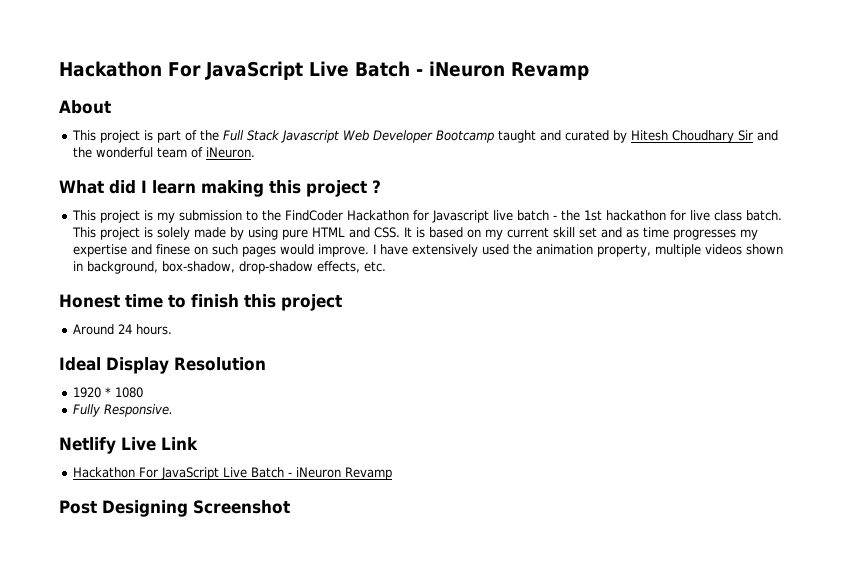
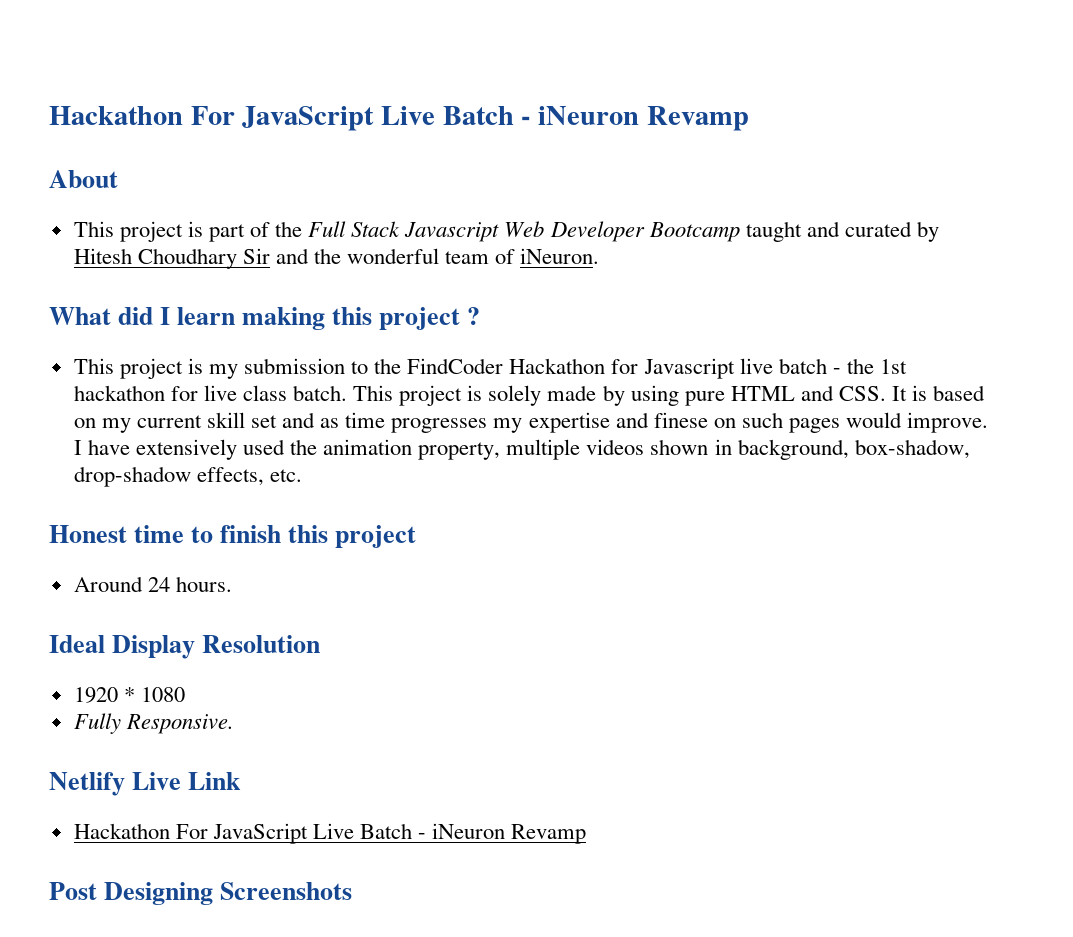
- Post Designing Screenshot
+ Post Designing Screenshots

